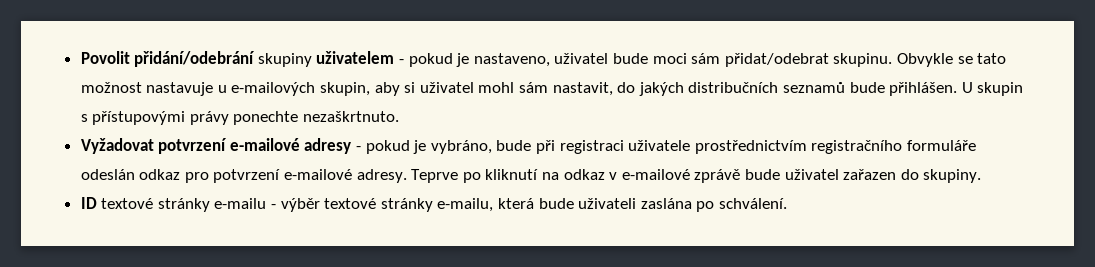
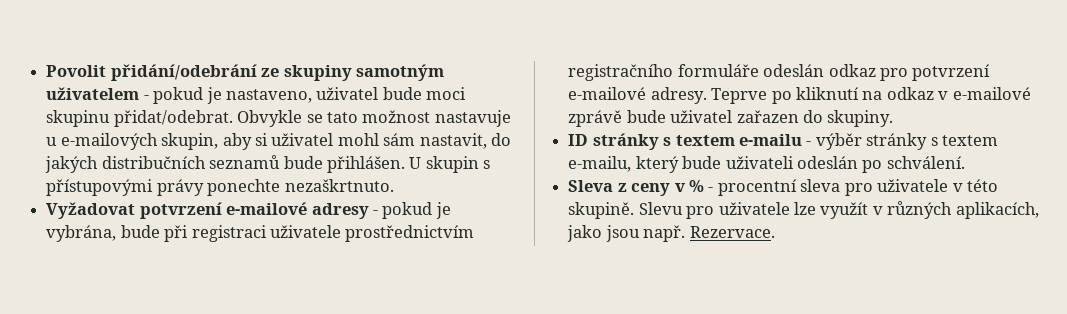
- Povolit přidání/odebrání skupiny uživatelem - pokud je nastaveno, uživatel bude moci sám přidat/odebrat skupinu.
+ Povolit přidání/odebrání ze skupiny samotným uživatelem - pokud je nastaveno, uživatel bude moci skupinu přidat/odebrat.
- Vyžadovat potvrzení e-mailové adresy - pokud je vybráno, bude při registraci uživatele prostřednictvím registračního formuláře odeslán odkaz pro potvrzení e-mailové adresy.
+ Vyžadovat potvrzení e-mailové adresy - pokud je vybrána, bude při registraci uživatele prostřednictvím registračního formuláře odeslán odkaz pro potvrzení e-mailové adresy.
- ID textové stránky e-mailu - výběr textové stránky e-mailu, která bude uživateli zaslána po schválení.
+ ID stránky s textem e-mailu - výběr stránky s textem e-mailu, který bude uživateli odeslán po schválení.
+ Sleva z ceny v % - procentní sleva pro uživatele v této skupině. Slevu pro uživatele lze využít v různých aplikacích, jako jsou např. Rezervace.

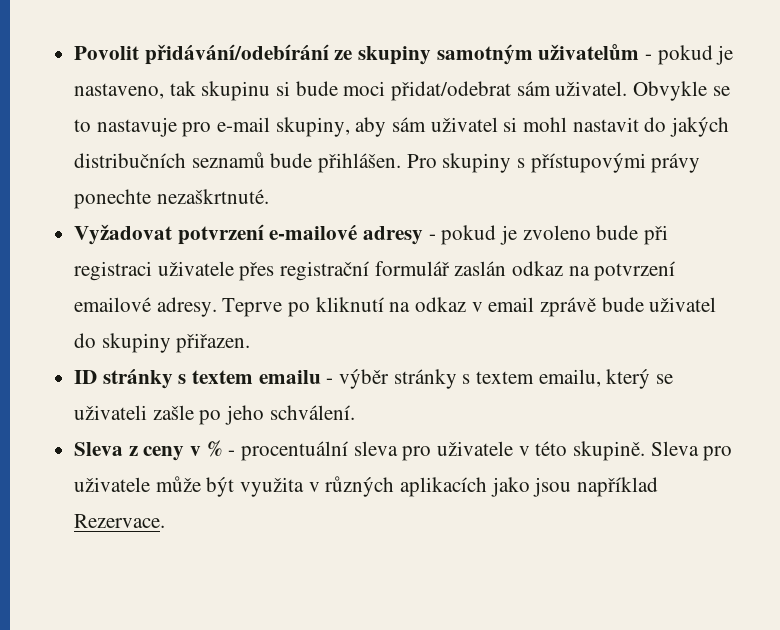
- Povolit přidání/odebrání ze skupiny samotným uživatelem - pokud je nastaveno, uživatel bude moci skupinu přidat/odebrat. Obvykle se tato možnost nastavuje u e-mailových skupin, aby si uživatel mohl sám nastavit, do jakých distribučních seznamů bude přihlášen.
+ Povolit přidávání/odebírání ze skupiny samotným uživatelům - pokud je nastaveno, tak skupinu si bude moci přidat/odebrat sám uživatel. Obvykle se to nastavuje pro e-mail skupiny, aby sám uživatel si mohl nastavit do jakých distribučních seznamů bude přihlášen.
- U skupin s přístupovými právy ponechte nezaškrtnuto.
+ Pro skupiny s přístupovými právy ponechte nezaškrtnuté.
- Vyžadovat potvrzení e-mailové adresy - pokud je vybrána, bude při registraci uživatele prostřednictvím registračního formuláře odeslán odkaz pro potvrzení e-mailové adresy.
+ Vyžadovat potvrzení e-mailové adresy - pokud je zvoleno bude při registraci uživatele přes registrační formulář zaslán odkaz na potvrzení emailové adresy.
- Teprve po kliknutí na odkaz v e-mailové zprávě bude uživatel zařazen do skupiny.
+ Teprve po kliknutí na odkaz v email zprávě bude uživatel do skupiny přiřazen.
- ID stránky s textem e-mailu - výběr stránky s textem e-mailu, který bude uživateli odeslán po schválení.
+ ID stránky s textem emailu - výběr stránky s textem emailu, který se uživateli zašle po jeho schválení.
- Sleva z ceny v % - procentní sleva pro uživatele v této skupině.
+ Sleva z ceny v % - procentuální sleva pro uživatele v této skupině.
- Slevu pro uživatele lze využít v různých aplikacích, jako jsou např. Rezervace.
+ Sleva pro uživatele může být využita v různých aplikacích jako jsou například Rezervace.

